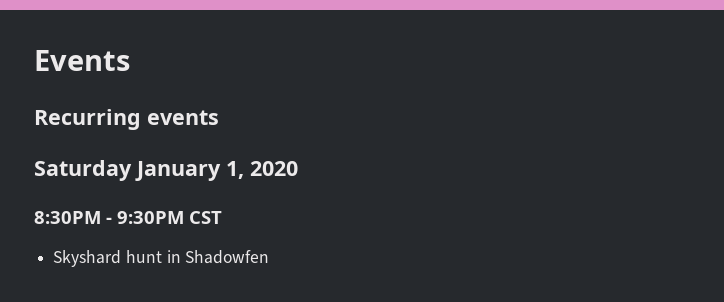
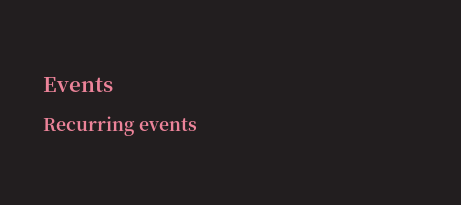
- Saturday January 1, 2020
- 8:30PM - 9:30PM CST
- Skyshard hunt in Shadowfen

